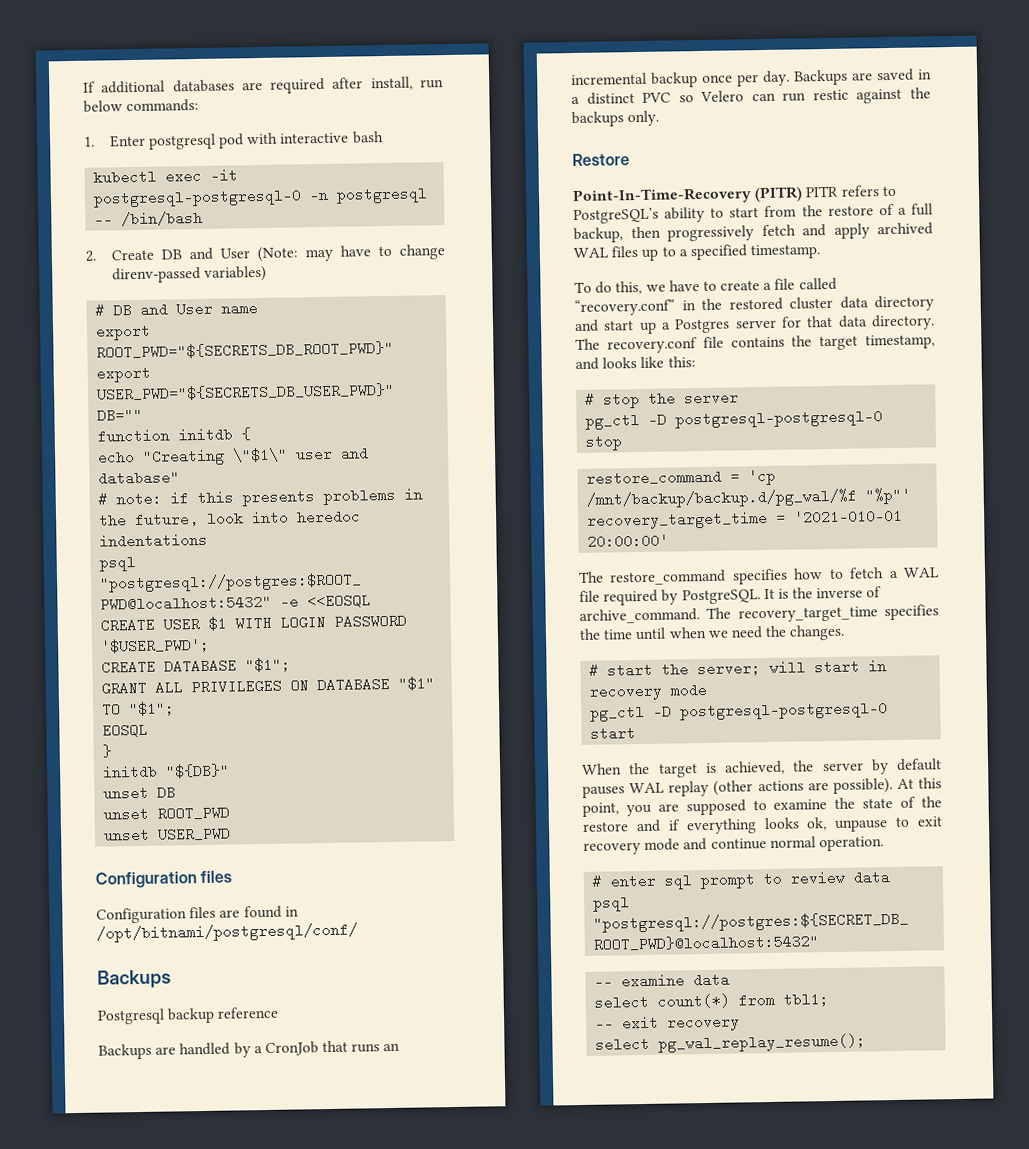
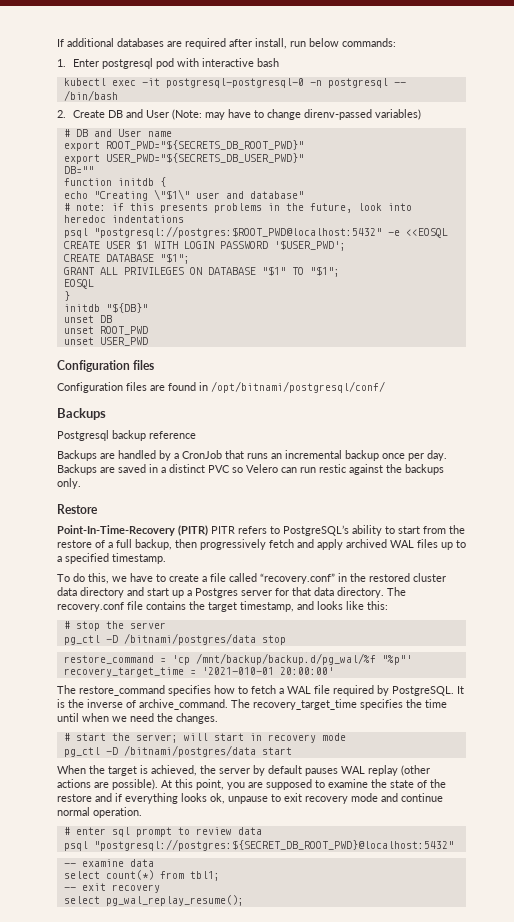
- pg_ctl -D postgresql-postgresql-0 stop
+ pg_ctl -D /bitnami/postgres/data stop
- pg_ctl -D postgresql-postgresql-0 start
+ pg_ctl -D /bitnami/postgres/data start

